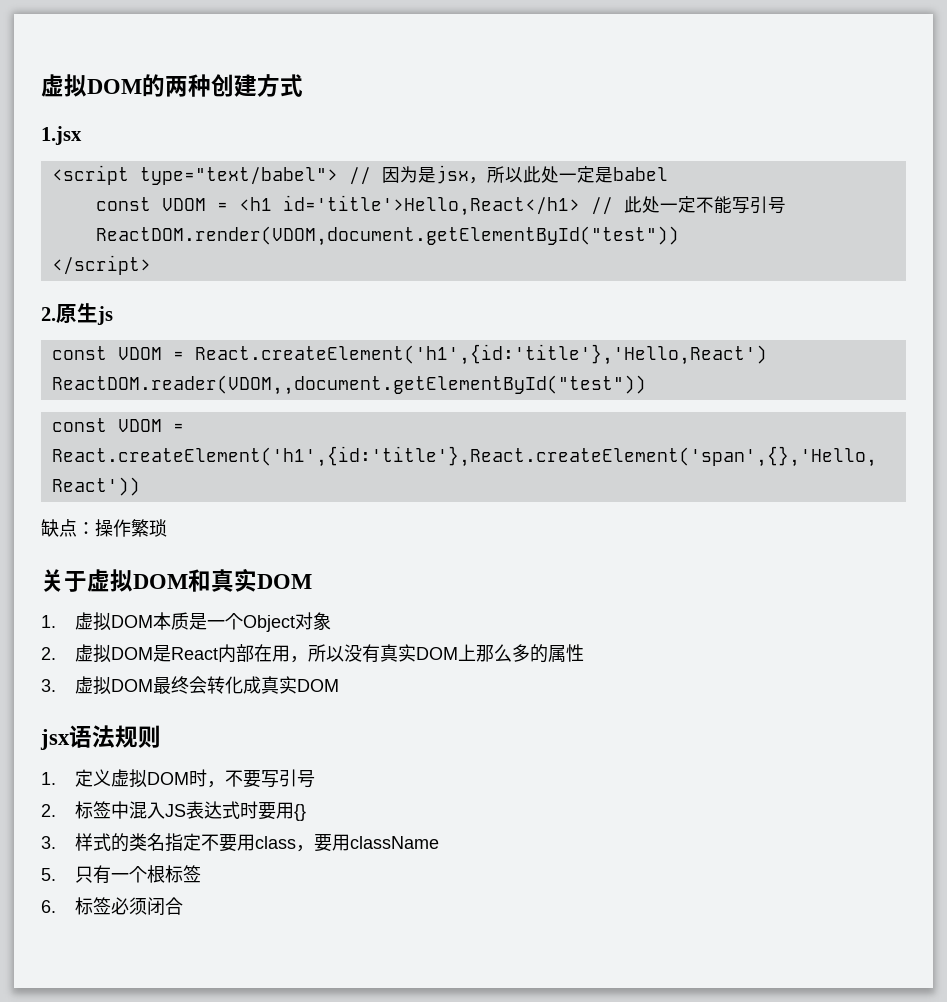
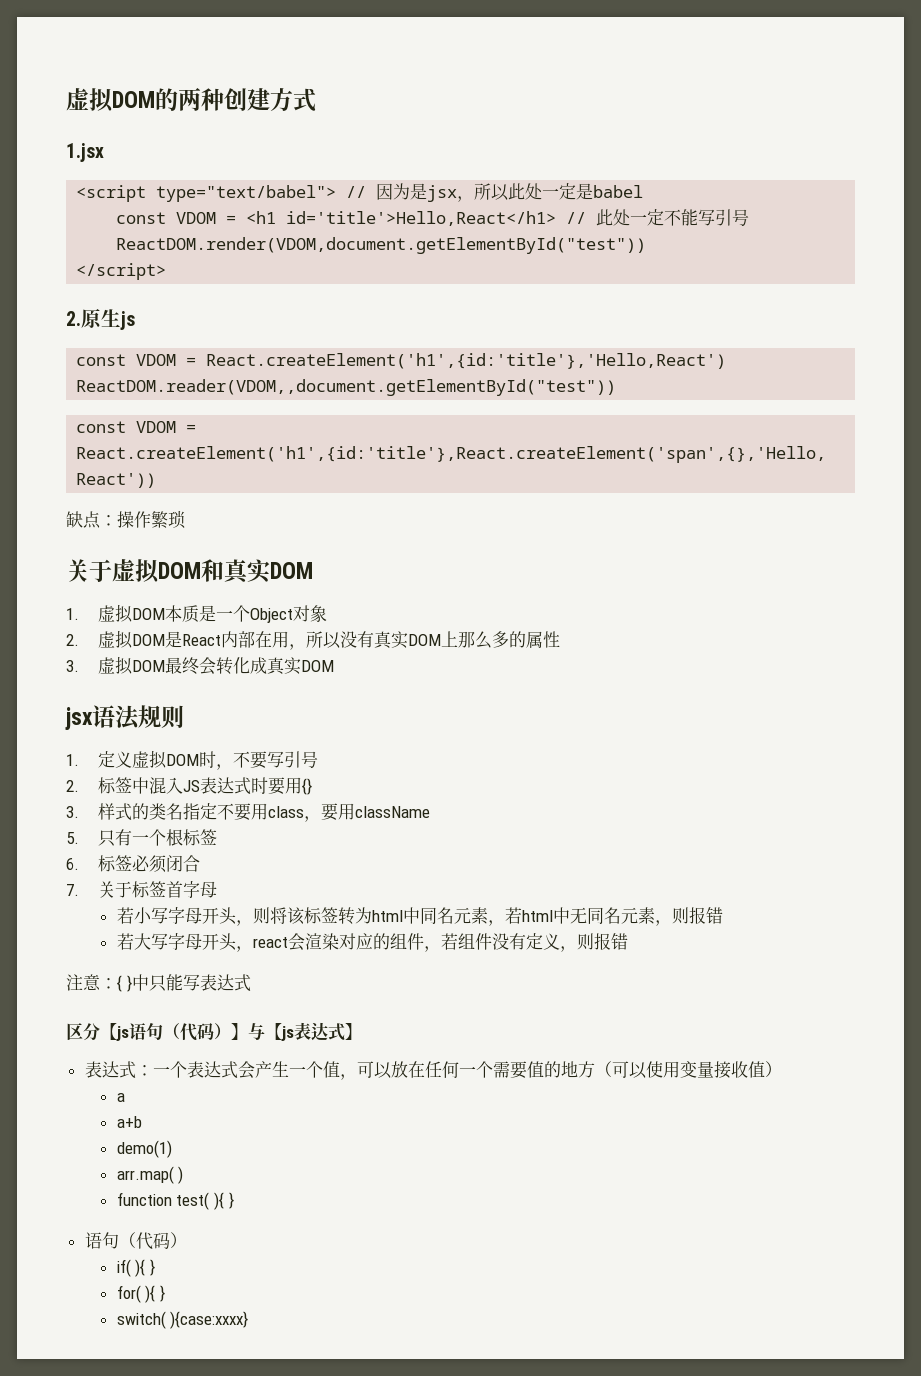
+ 7.关于标签首字母
+ 若小写字母开头，则将该标签转为html中同名元素，若html中无同名元素，则报错
+ 若大写字母开头，react会渲染对应的组件，若组件没有定义，则报错
+ 注意：{ }中只能写表达式
+ 区分【js语句（代码）】与【js表达式】
+ 表达式：一个表达式会产生一个值，可以放在任何一个需要值的地方（可以使用变量接收值）
+ a
+ a+b
+ demo(1)
+ arr.map( )
+ function test( ){ }
+ 语句（代码）
+ if( ){ }
+ for( ){ }
+ switch( ){case:xxxx}

